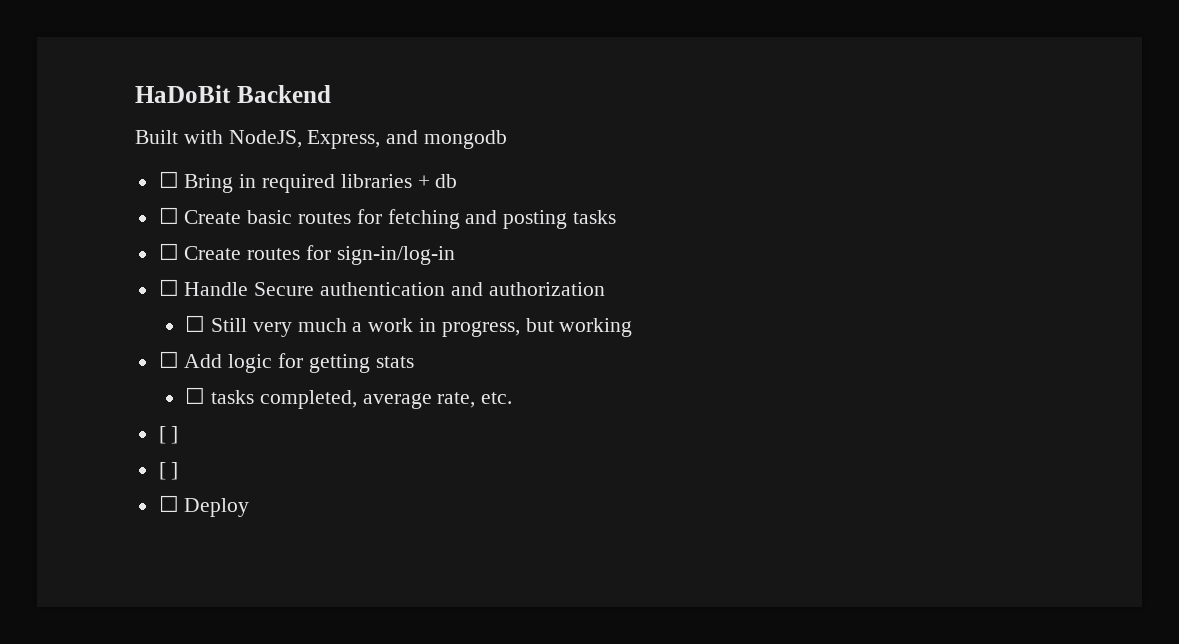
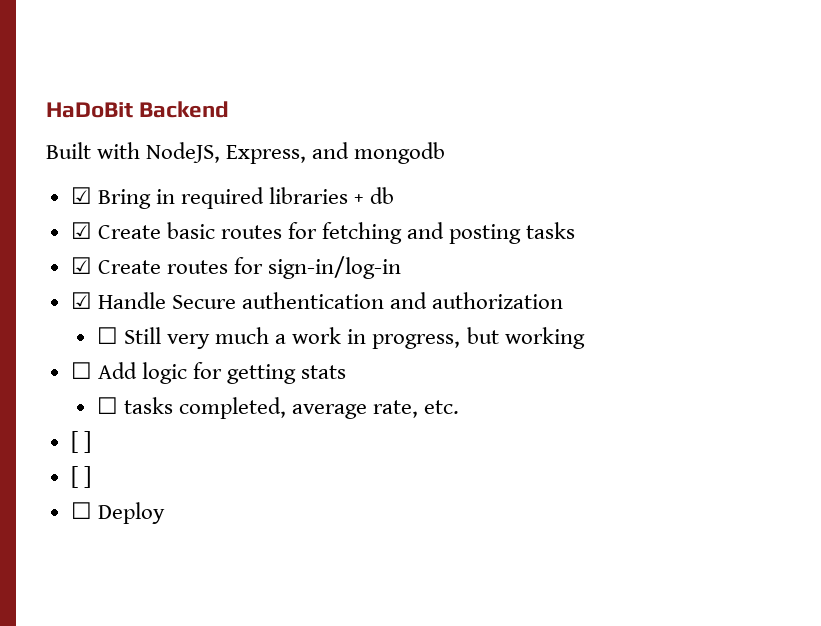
- ☐ Bring in required libraries + db
+ ☑ Bring in required libraries + db
- ☐ Create basic routes for fetching and posting tasks
+ ☑ Create basic routes for fetching and posting tasks
- ☐ Create routes for sign-in/log-in
+ ☑ Create routes for sign-in/log-in
- ☐ Handle Secure authentication and authorization
+ ☑ Handle Secure authentication and authorization

